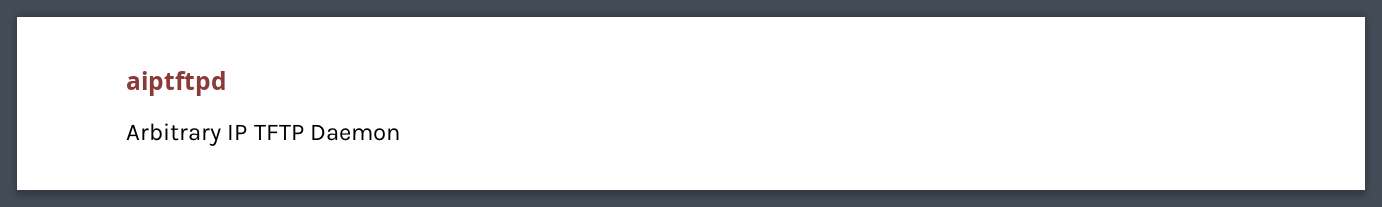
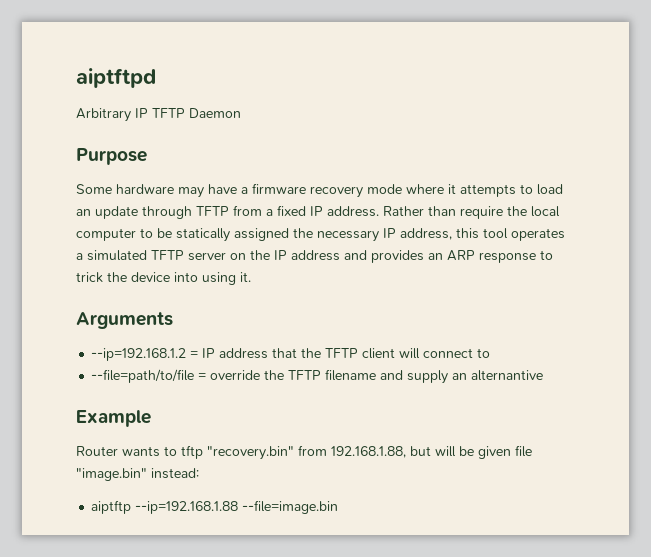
+ Purpose
+ Some hardware may have a firmware recovery mode where it attempts to load an update through TFTP from a fixed IP address. Rather than require the local computer to be statically assigned the necessary IP address, this tool operates a simulated TFTP server on the IP address and provides an ARP response to trick the device into using it.
+ Arguments
+ --ip=192.168.1.2 = IP address that the TFTP client will connect to
+ --file=path/to/file = override the TFTP filename and supply an alternantive
+ Example
+ Router wants to tftp "recovery.bin" from 192.168.1.88, but will be given file "image.bin" instead:
+ aiptftp --ip=192.168.1.88 --file=image.bin

